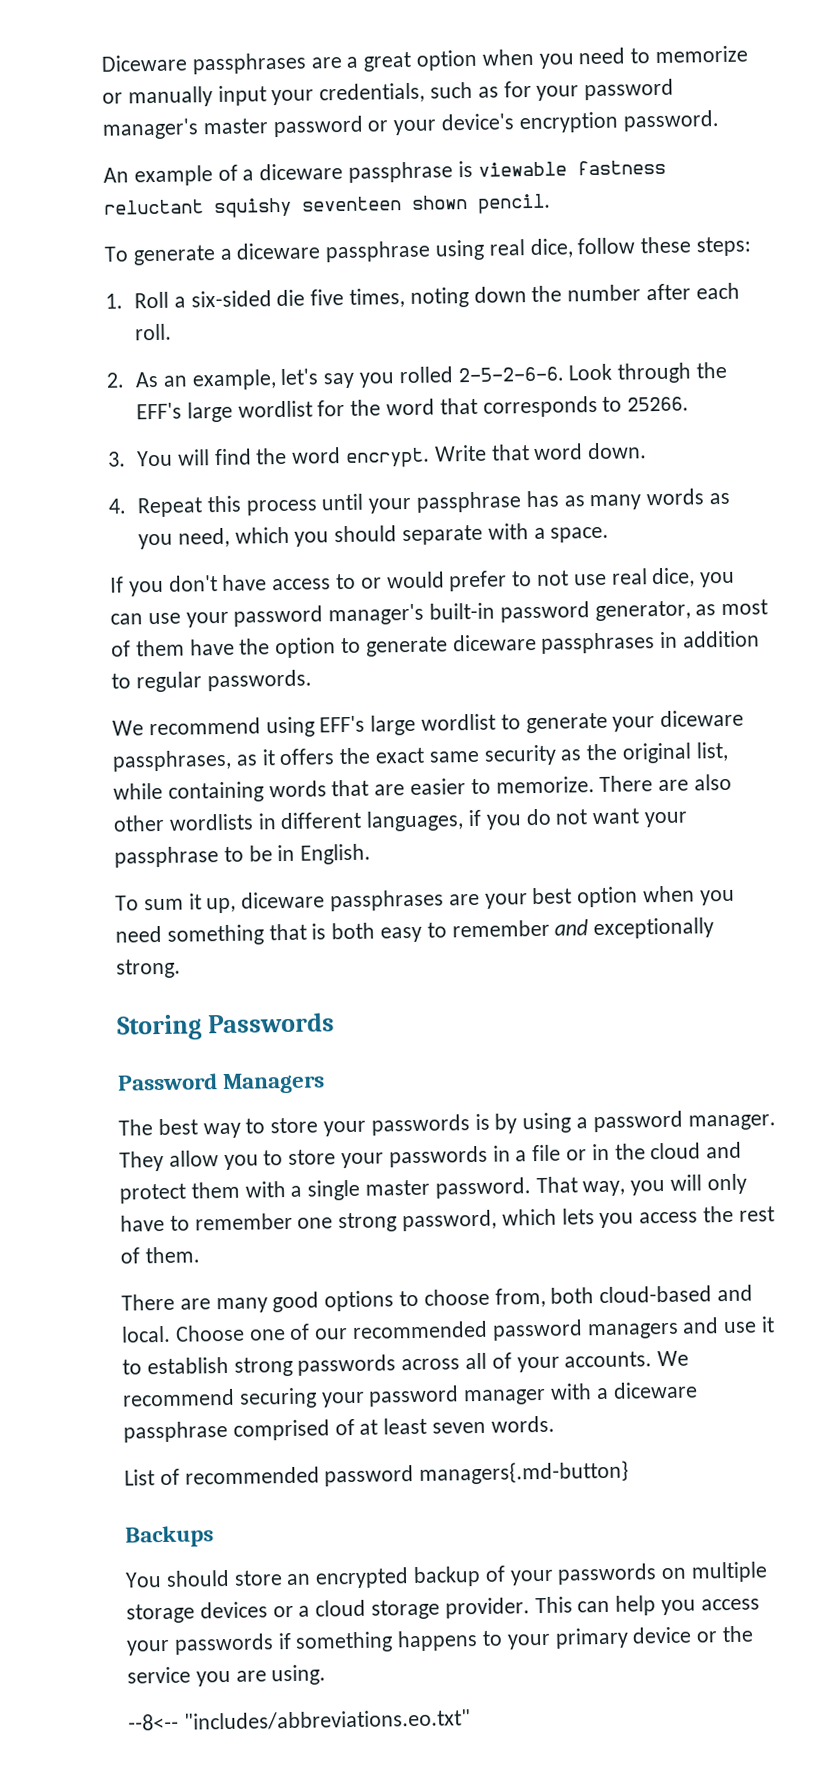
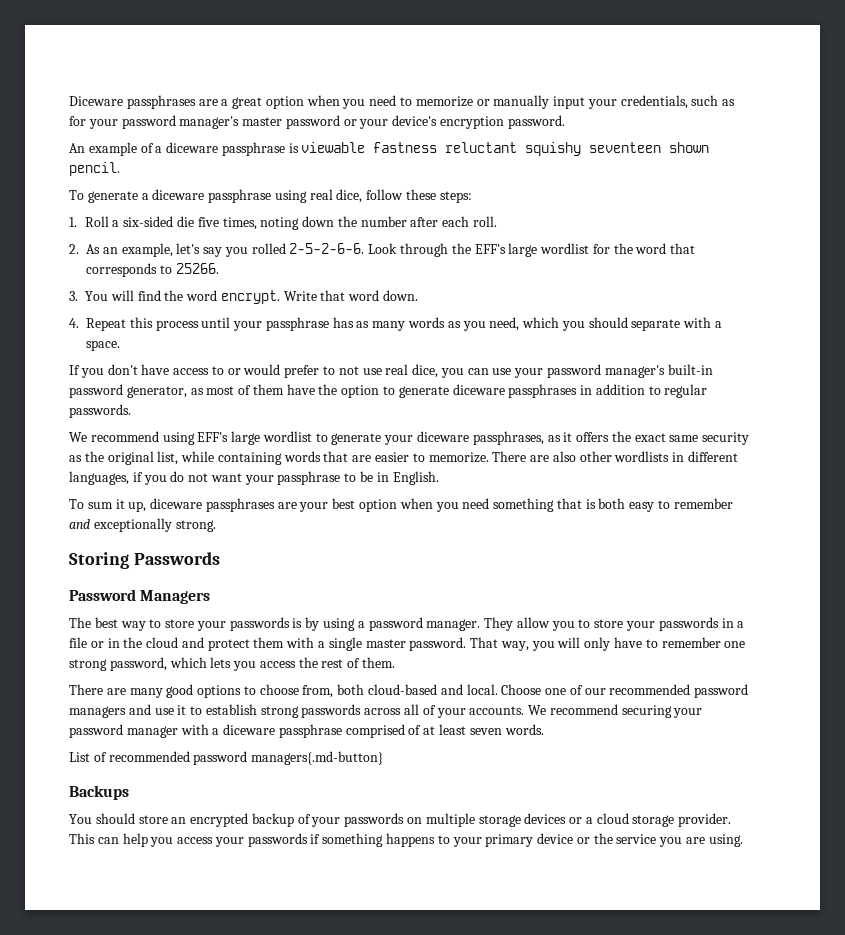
- --8<-- "includes/abbreviations.eo.txt"

